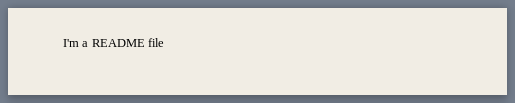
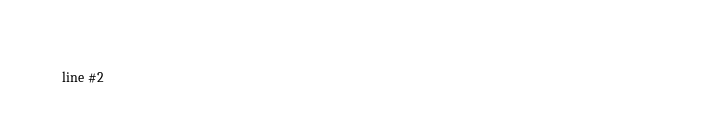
- I'm a README file
+ line #2

